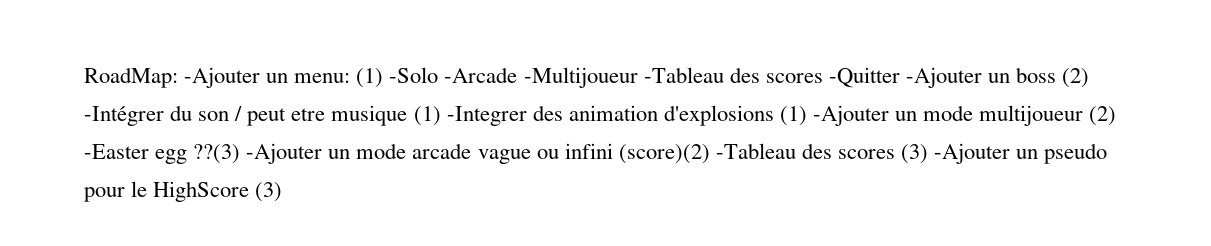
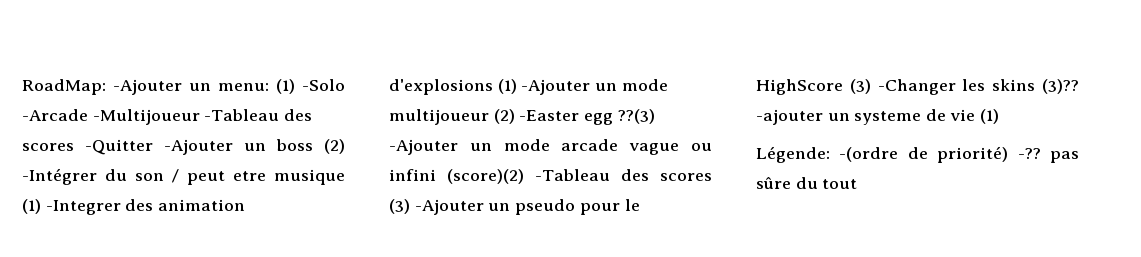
- RoadMap: -Ajouter un menu: (1) -Solo -Arcade -Multijoueur -Tableau des scores -Quitter -Ajouter un boss (2) -Intégrer du son / peut etre musique (1) -Integrer des animation d'explosions (1) -Ajouter un mode multijoueur (2) -Easter egg ??(3) -Ajouter un mode arcade vague ou infini (score)(2) -Tableau des scores (3) -Ajouter un pseudo pour le HighScore (3)
+ RoadMap: -Ajouter un menu: (1) -Solo -Arcade -Multijoueur -Tableau des scores -Quitter -Ajouter un boss (2) -Intégrer du son / peut etre musique (1) -Integrer des animation d'explosions (1) -Ajouter un mode multijoueur (2) -Easter egg ??(3) -Ajouter un mode arcade vague ou infini (score)(2) -Tableau des scores (3) -Ajouter un pseudo pour le HighScore (3) -Changer les skins (3)?? -ajouter un systeme de vie (1)
+ Légende: -(ordre de priorité) -?? pas sûre du tout

